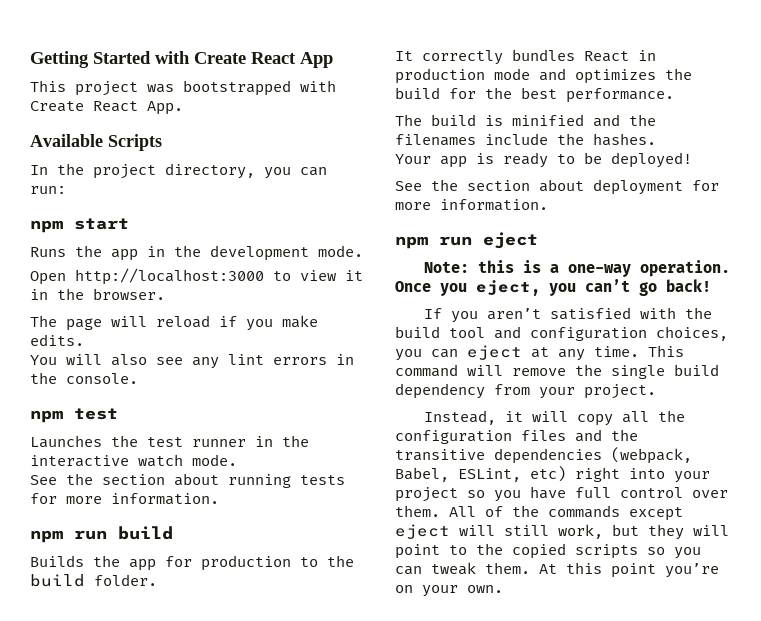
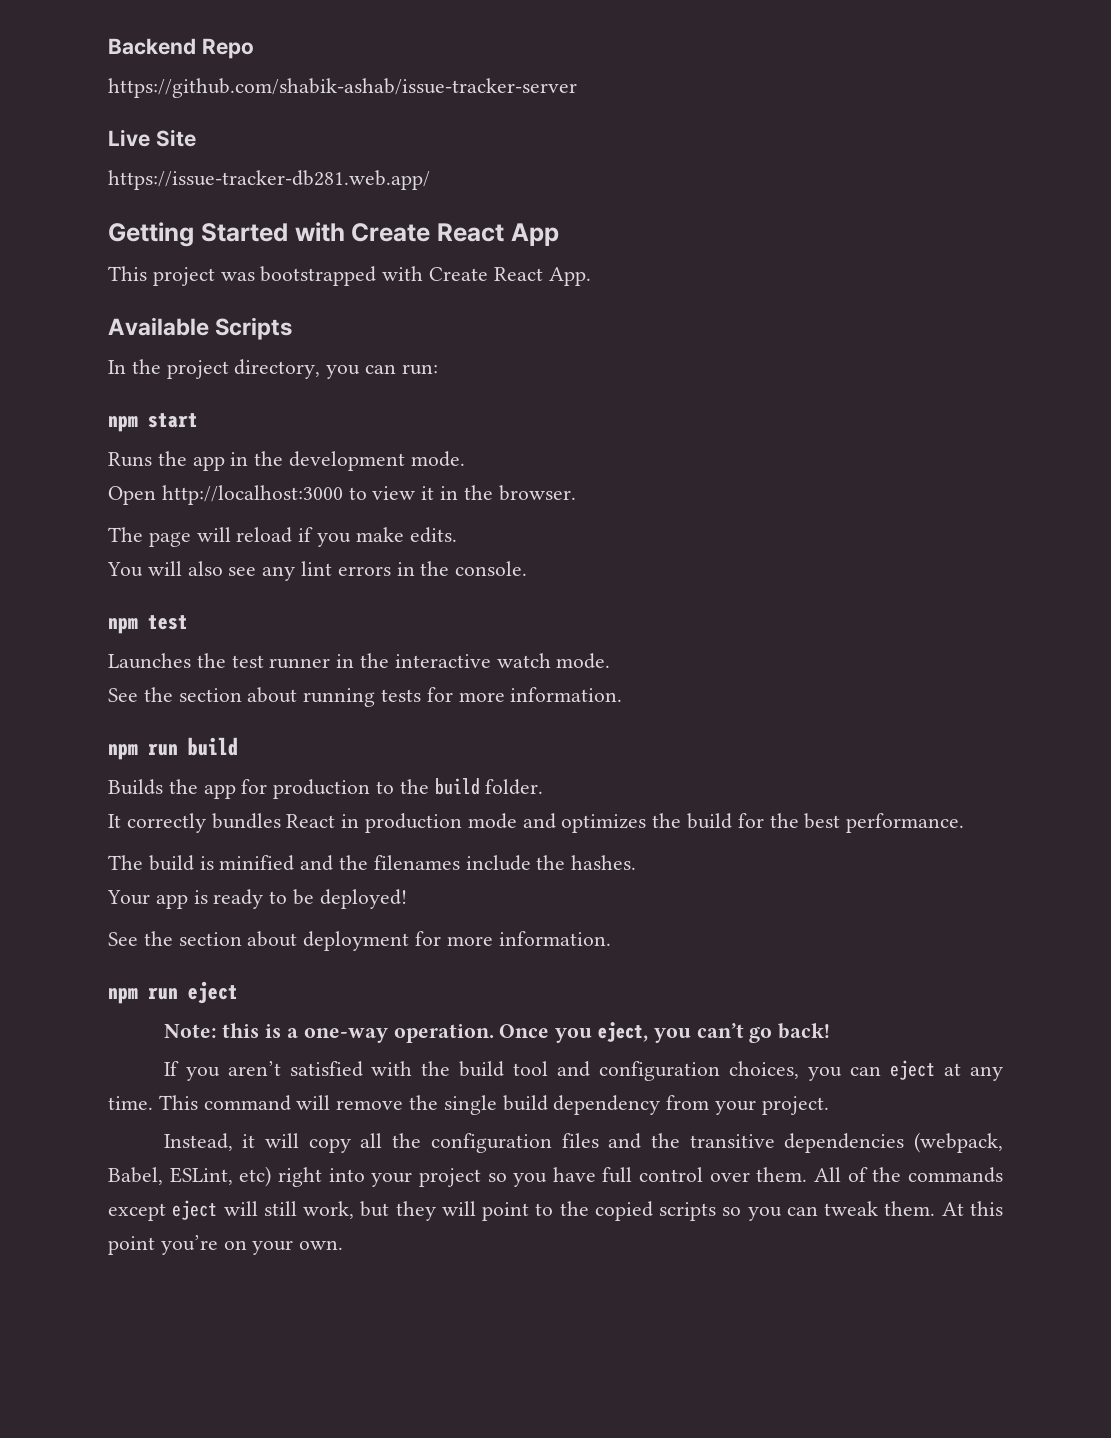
+ Backend Repo
+ https://github.com/shabik-ashab/issue-tracker-server
+ Live Site
+ https://issue-tracker-db281.web.app/

